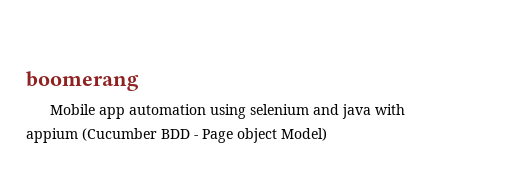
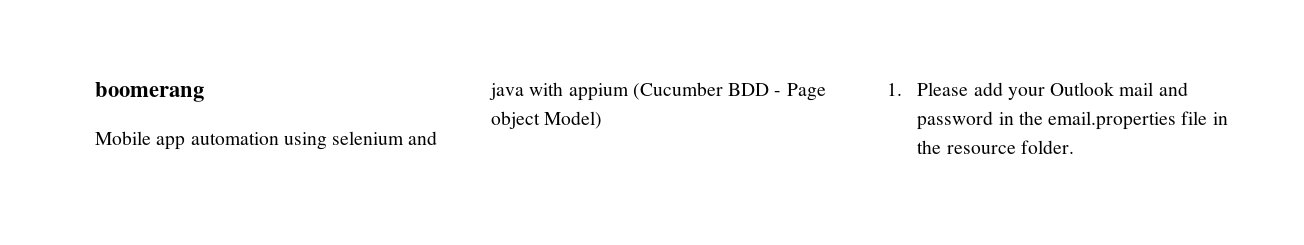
+ 1. Please add your Outlook mail and password in the email.properties file in the resource folder.

